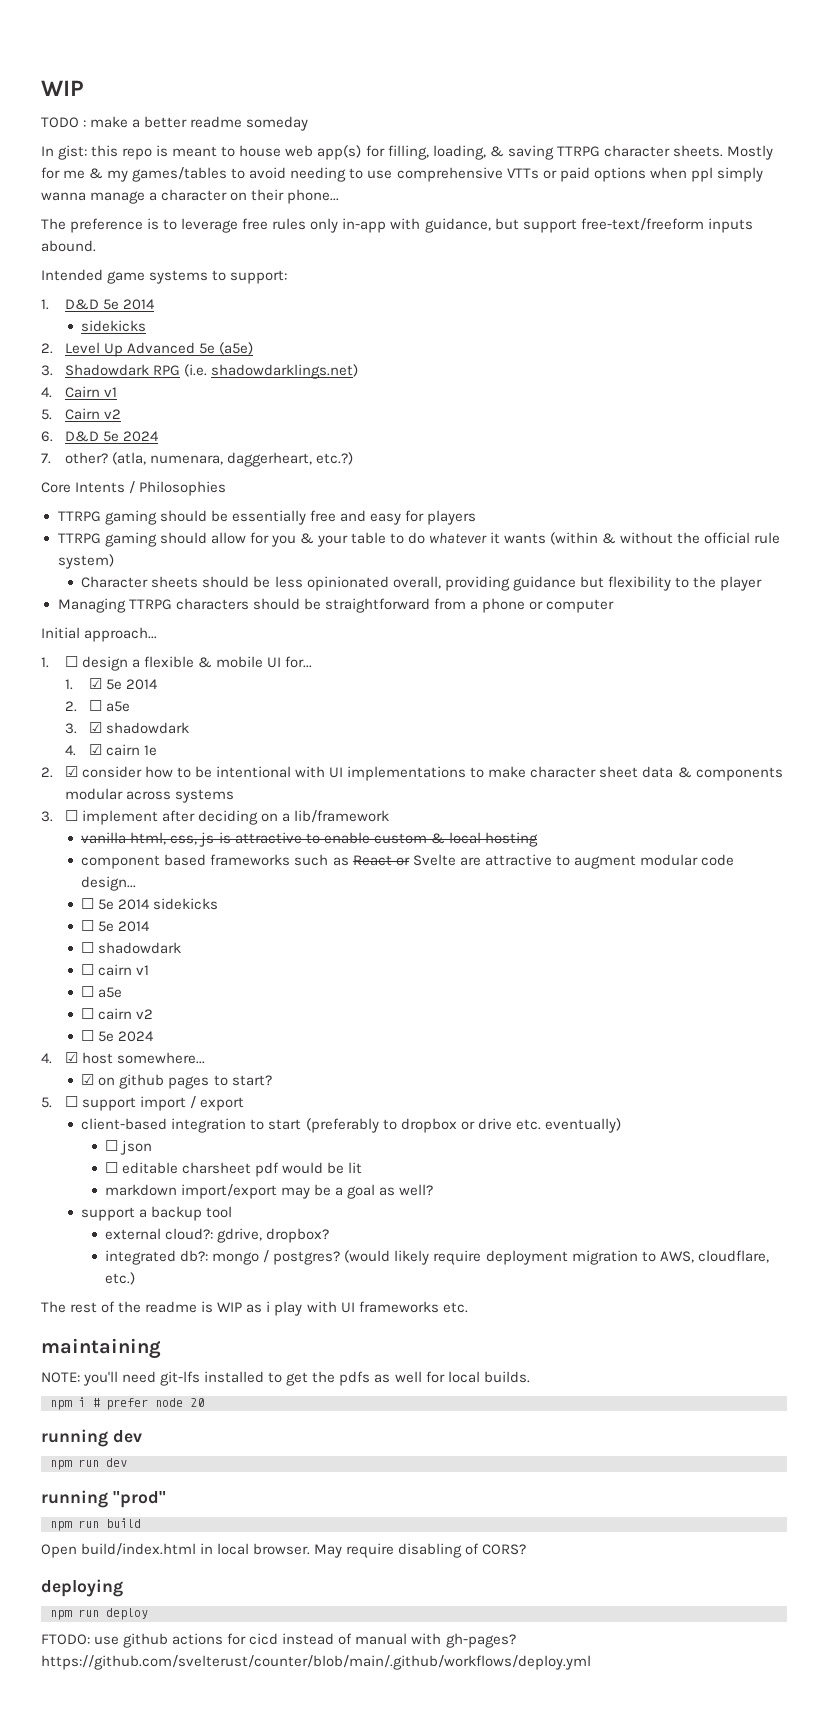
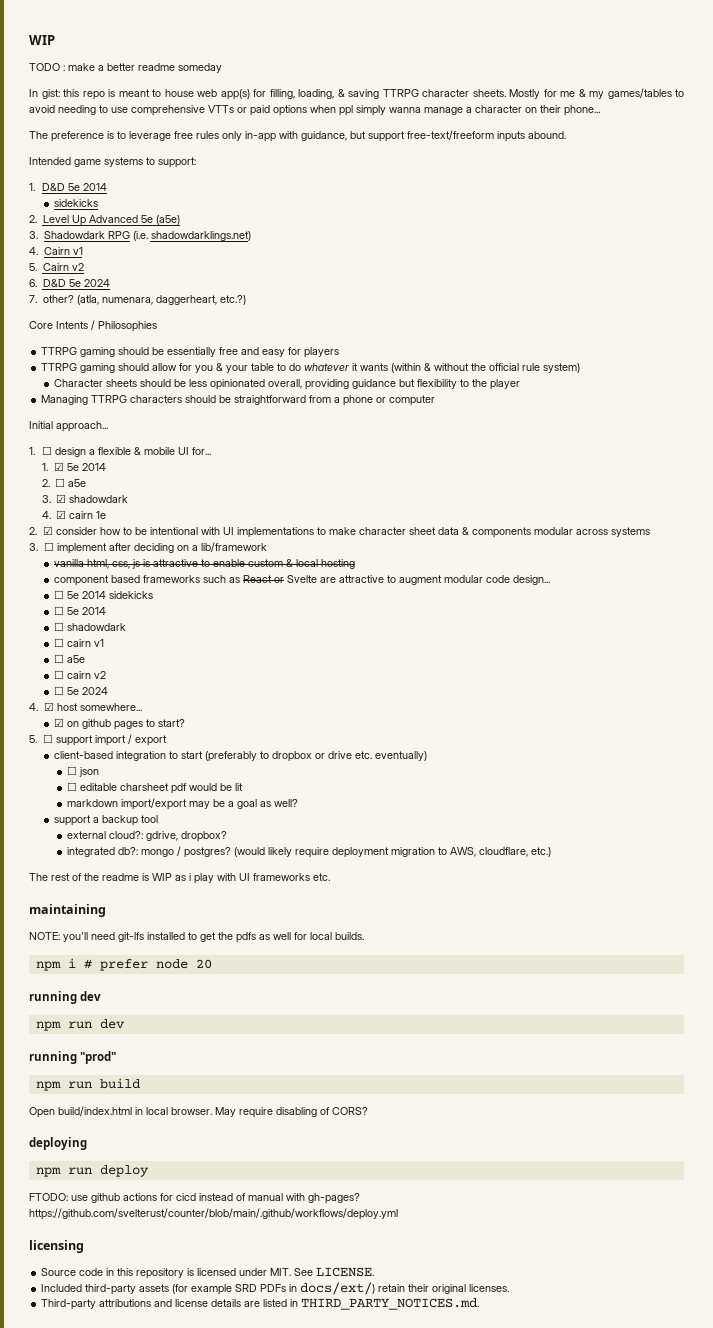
+ licensing
+ Source code in this repository is licensed under MIT. See LICENSE.
+ Included third-party assets (for example SRD PDFs in docs/ext/) retain their original licenses.
+ Third-party attributions and license details are listed in THIRD_PARTY_NOTICES.md.

